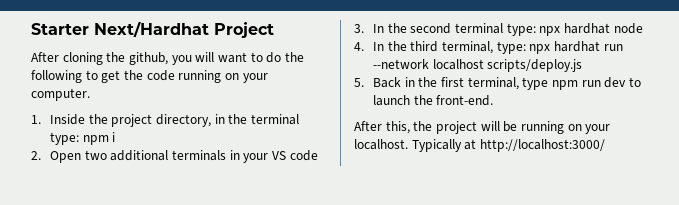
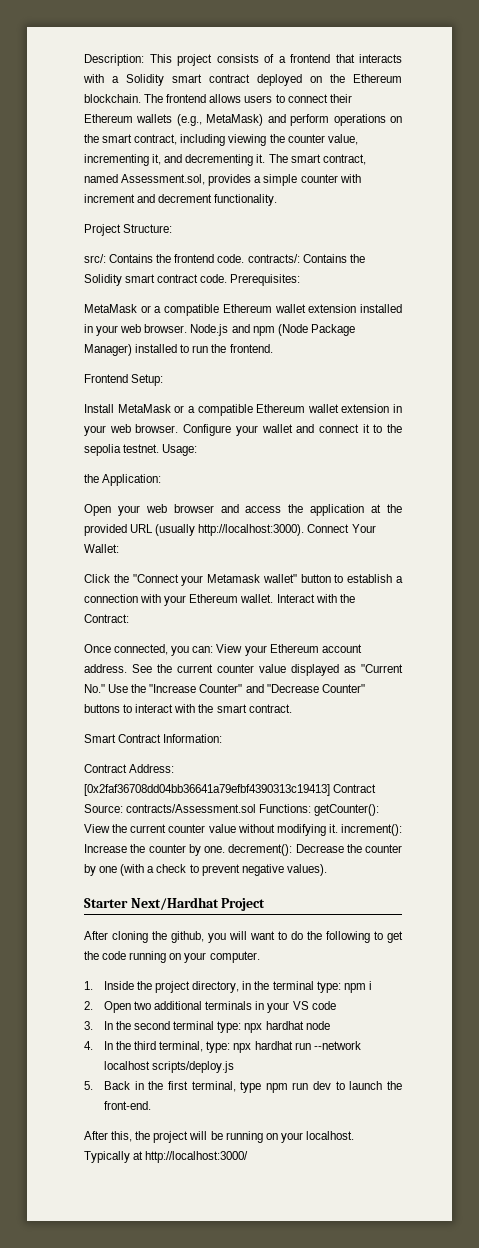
+ Description: This project consists of a frontend that interacts with a Solidity smart contract deployed on the Ethereum blockchain. The frontend allows users to connect their Ethereum wallets (e.g., MetaMask) and perform operations on the smart contract, including viewing the counter value, incrementing it, and decrementing it. The smart contract, named Assessment.sol, provides a simple counter with increment and decrement functionality.
+ Project Structure:
+ src/: Contains the frontend code. contracts/: Contains the Solidity smart contract code. Prerequisites:
+ MetaMask or a compatible Ethereum wallet extension installed in your web browser. Node.js and npm (Node Package Manager) installed to run the frontend.
+ Frontend Setup:
+ Install MetaMask or a compatible Ethereum wallet extension in your web browser. Configure your wallet and connect it to the sepolia testnet. Usage:
+ the Application:
+ Open your web browser and access the application at the provided URL (usually http://localhost:3000). Connect Your Wallet:
+ Click the "Connect your Metamask wallet" button to establish a connection with your Ethereum wallet. Interact with the Contract:
+ Once connected, you can: View your Ethereum account address. See the current counter value displayed as "Current No." Use the "Increase Counter" and "Decrease Counter" buttons to interact with the smart contract.
+ Smart Contract Information:
+ Contract Address: [0x2faf36708dd04bb36641a79efbf4390313c19413] Contract Source: contracts/Assessment.sol Functions: getCounter(): View the current counter value without modifying it. increment(): Increase the counter by one. decrement(): Decrease the counter by one (with a check to prevent negative values).

